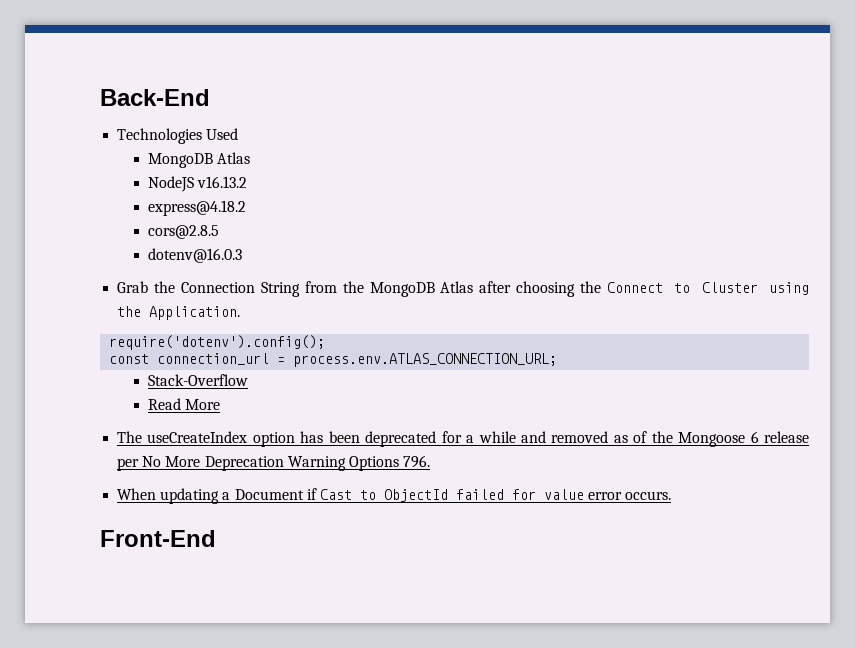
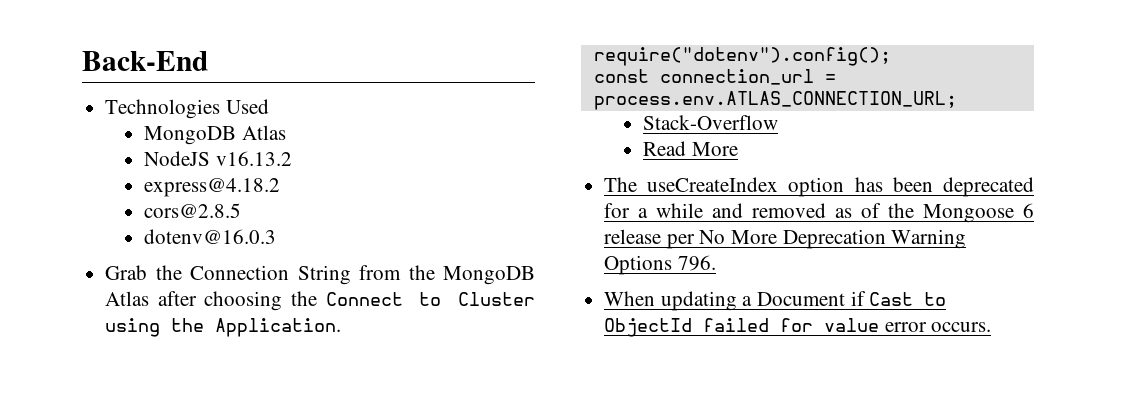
- require('dotenv').config();
+ require("dotenv").config();
- Front-End

